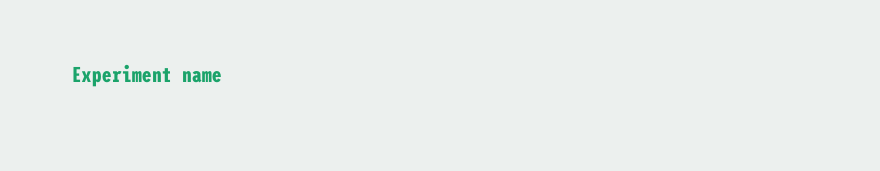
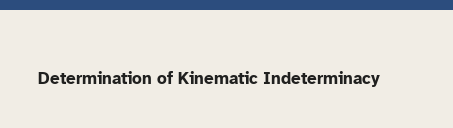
- Experiment name
+ Determination of Kinematic Indeterminacy

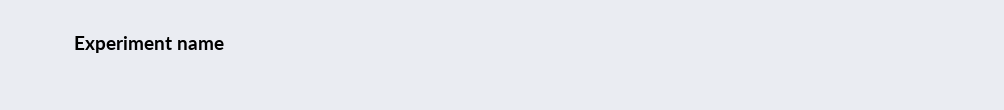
- Determination of Kinematic Indeterminacy
+ Experiment name

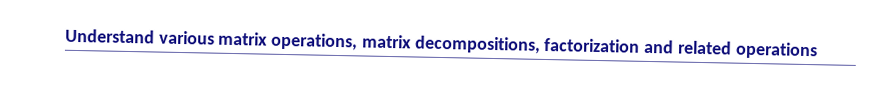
- Experiment name
+ Understand various matrix operations, matrix decompositions, factorization and related operations

